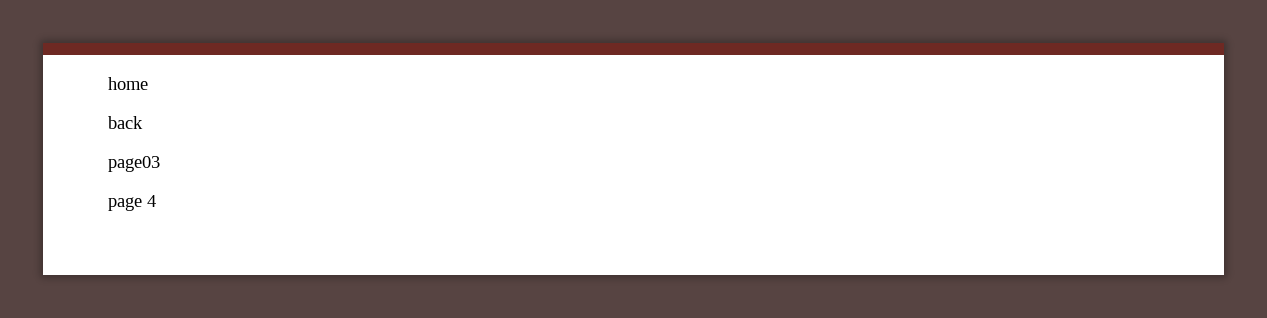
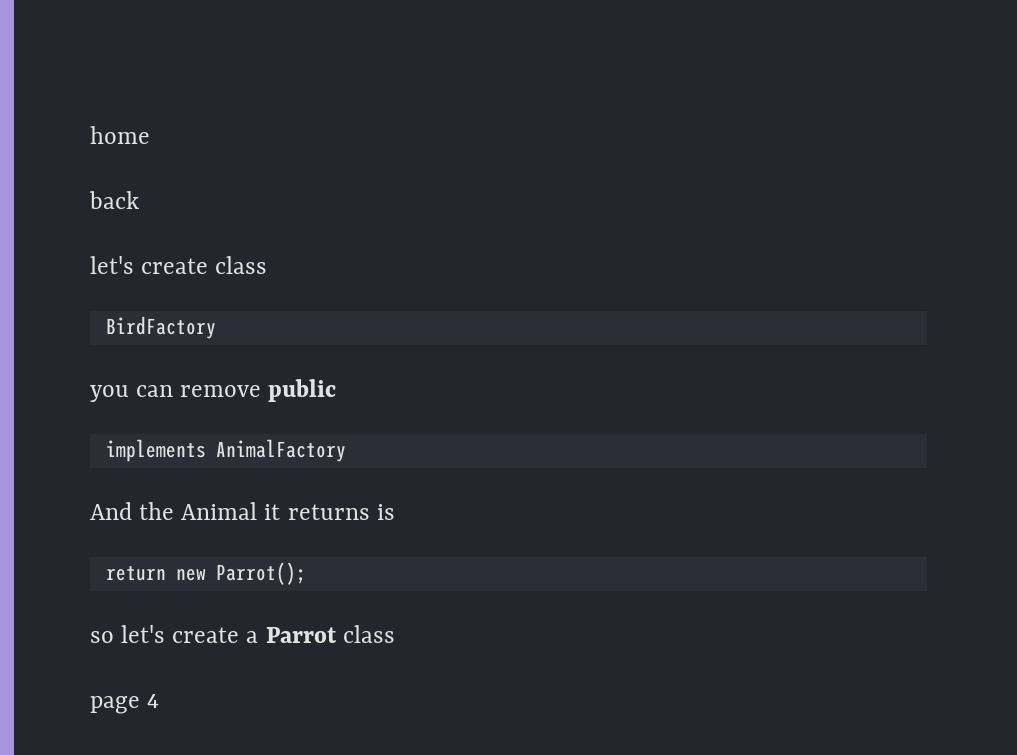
- page03
+ let's create class
+ BirdFactory
+ you can remove public
+ implements AnimalFactory
+ And the Animal it returns is
+ return new Parrot();
+ so let's create a Parrot class

